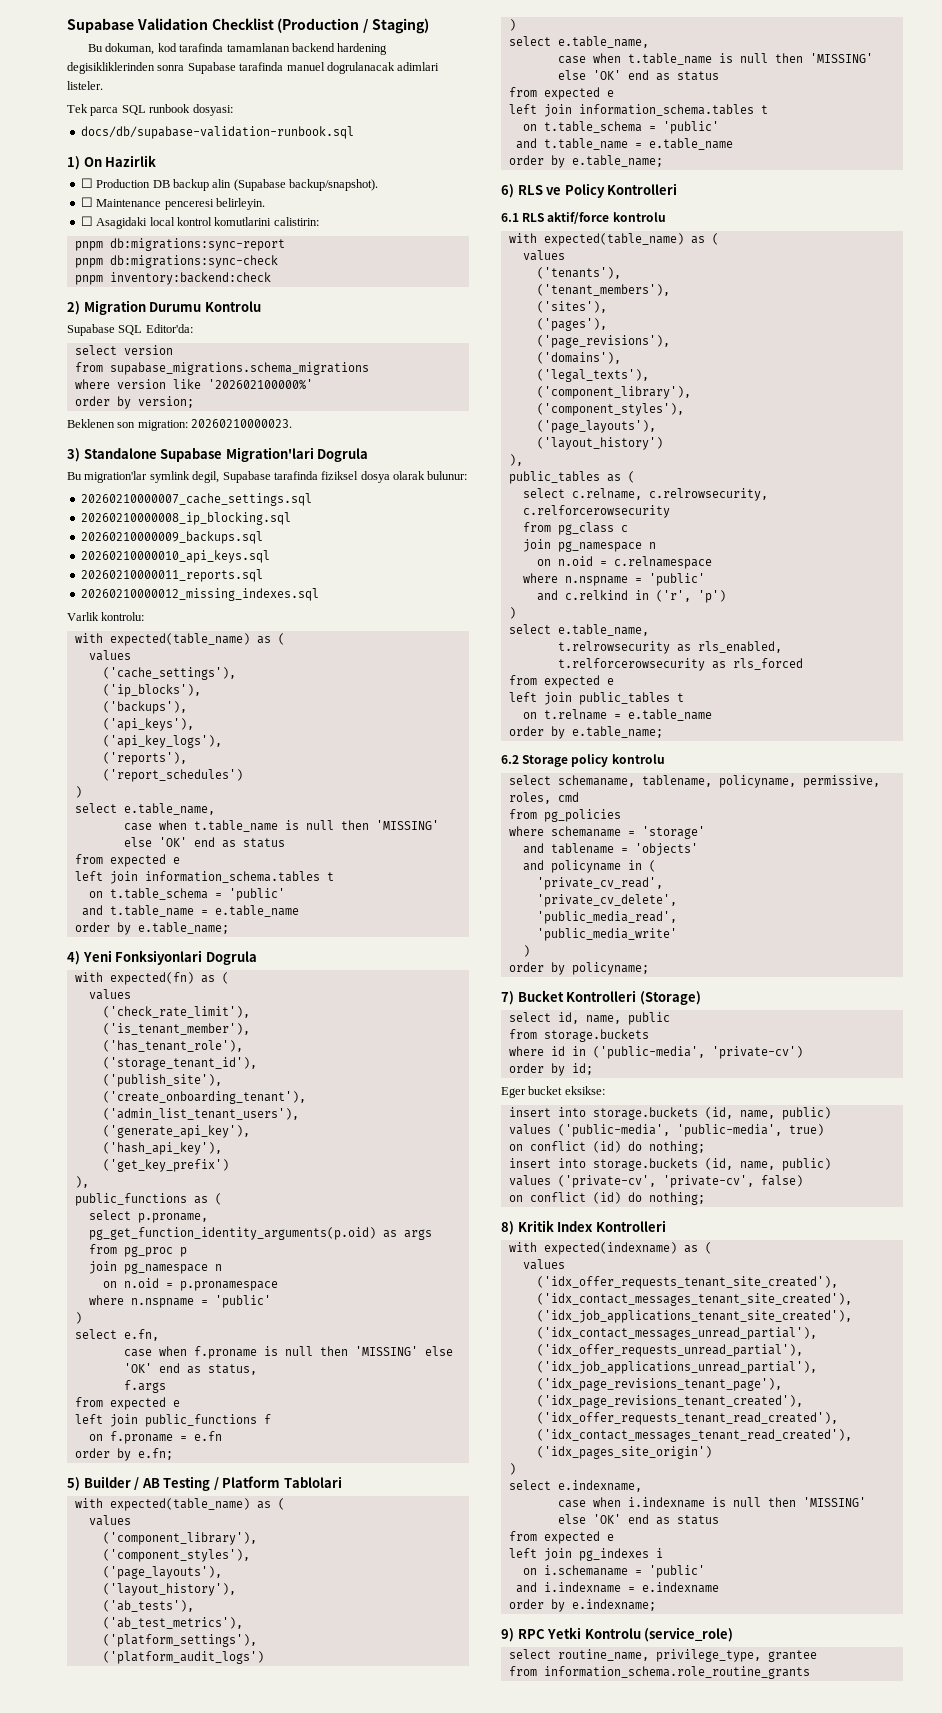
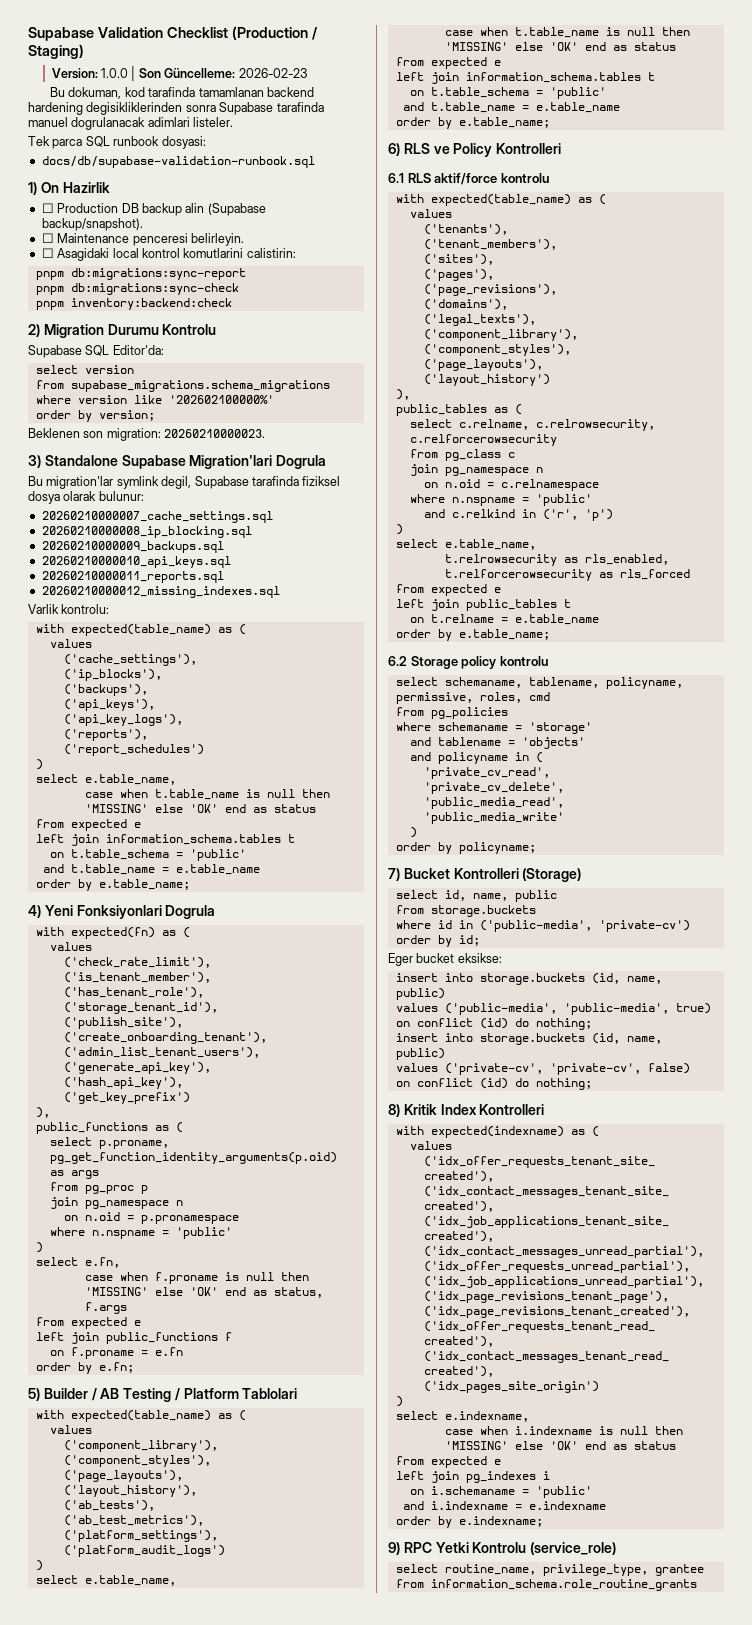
+ Version: 1.0.0 | Son Güncelleme: 2026-02-23

